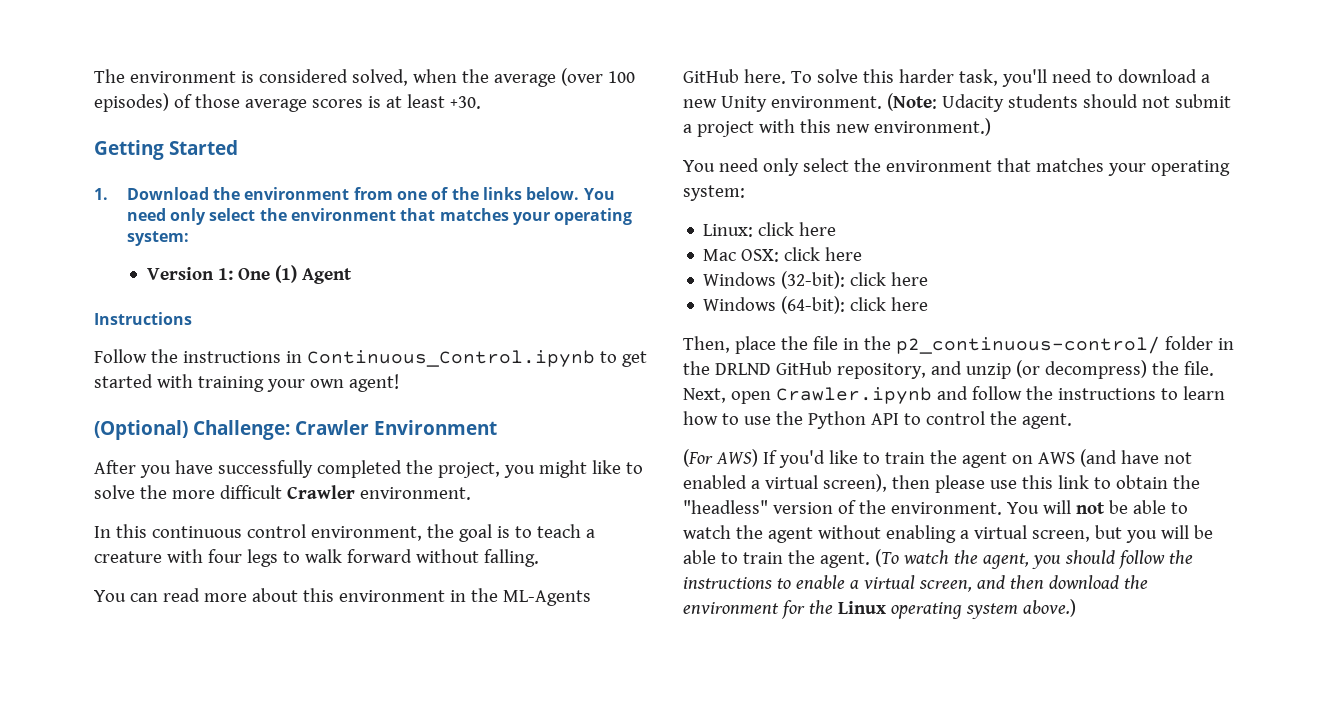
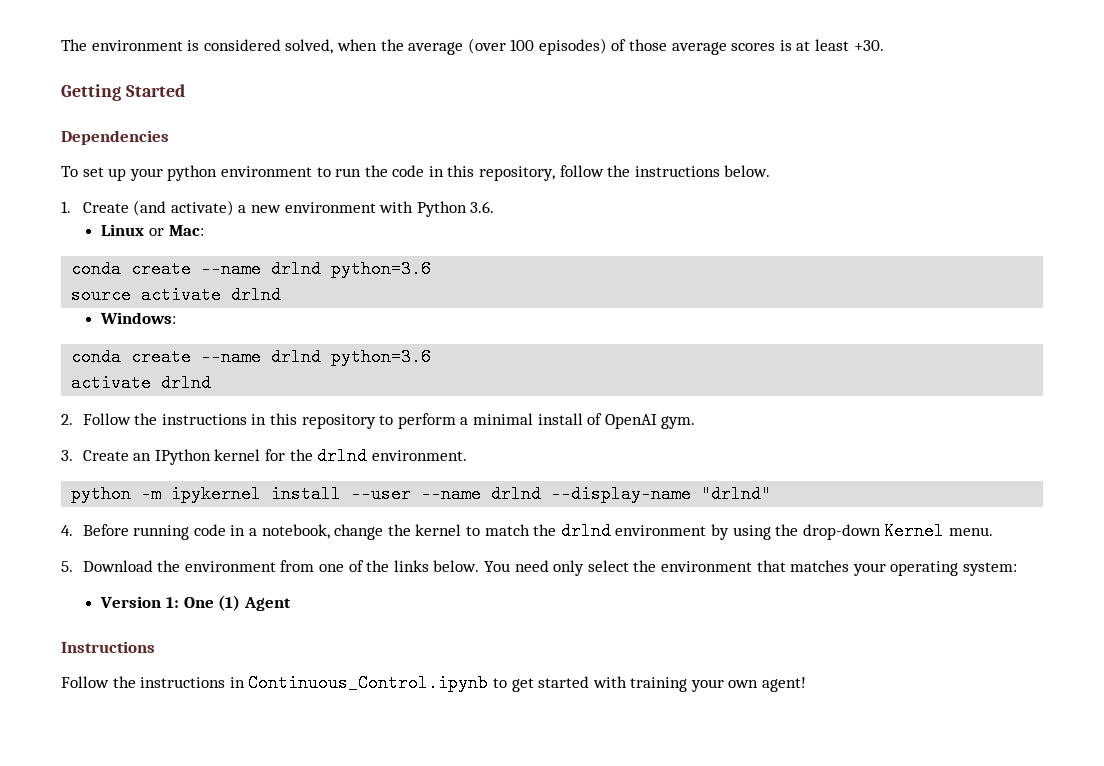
- 1. Download the environment from one of the links below.
+ Dependencies
+ To set up your python environment to run the code in this repository, follow the instructions below.
+ 1. Create (and activate) a new environment with Python 3.6.
+ Linux or Mac:
+ conda create --name drlnd python=3.6
+ source activate drlnd
+ Windows:
+ conda create --name drlnd python=3.6
+ activate drlnd
+ 2. Follow the instructions in this repository to perform a minimal install of OpenAI gym.
+ 3. Create an IPython kernel for the drlnd environment.
+ python -m ipykernel install --user --name drlnd --display-name "drlnd"
+ 4. Before running code in a notebook, change the kernel to match the drlnd environment by using the drop-down Kernel menu.
+ 5. Download the environment from one of the links below.
- (Optional) Challenge: Crawler Environment
- After you have successfully completed the project, you might like to solve the more difficult Crawler environment.
- In this continuous control environment, the goal is to teach a creature with four legs to walk forward without falling.
- You can read more about this environment in the ML-Agents GitHub here. To solve this harder task, you'll need to download a new Unity environment. (Note: Udacity students should not submit a project with this new environment.)
- You need only select the environment that matches your operating system:
- Linux: click here
- Mac OSX: click here
- Windows (32-bit): click here
- Windows (64-bit): click here
- Then, place the file in the p2_continuous-control/ folder in the DRLND GitHub repository, and unzip (or decompress) the file. Next, open Crawler.ipynb and follow the instructions to learn how to use the Python API to control the agent.
- (For AWS) If you'd like to train the agent on AWS (and have not enabled a virtual screen), then please use this link to obtain the "headless" version of the environment. You will not be able to watch the agent without enabling a virtual screen, but you will be able to train the agent. (To watch the agent, you should follow the instructions to enable a virtual screen, and then download the environment for the Linux operating system above.)

